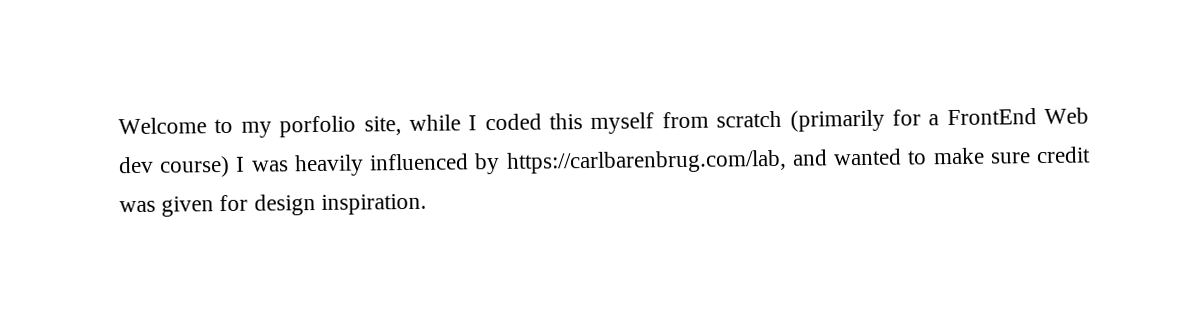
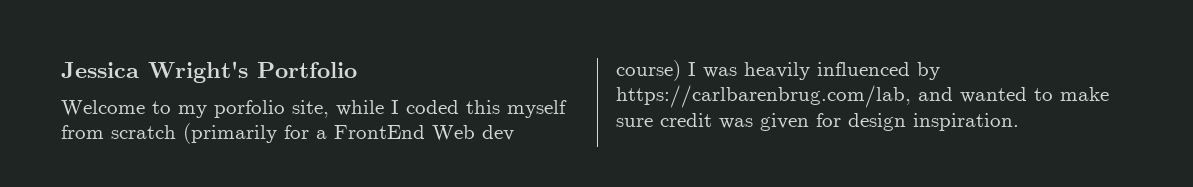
+ Jessica Wright's Portfolio

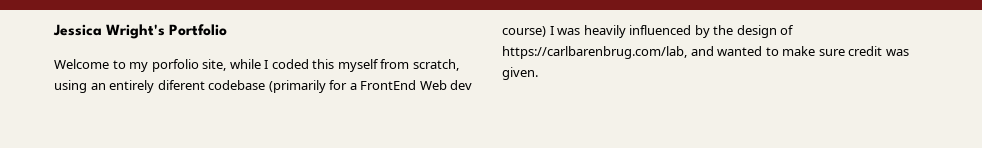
- Welcome to my porfolio site, while I coded this myself from scratch (primarily for a FrontEnd Web dev course) I was heavily influenced by https://carlbarenbrug.com/lab, and wanted to make sure credit was given for design inspiration.
+ Welcome to my porfolio site, while I coded this myself from scratch, using an entirely diferent codebase (primarily for a FrontEnd Web dev course) I was heavily influenced by the design of https://carlbarenbrug.com/lab, and wanted to make sure credit was given.

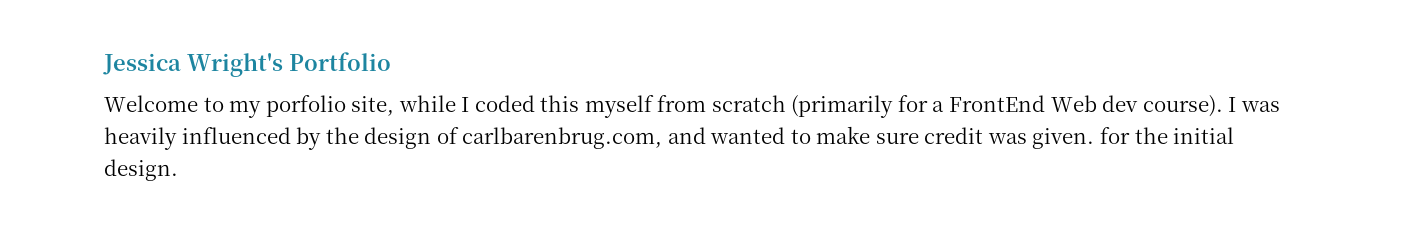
- Welcome to my porfolio site, while I coded this myself from scratch, using an entirely diferent codebase (primarily for a FrontEnd Web dev course) I was heavily influenced by the design of https://carlbarenbrug.com/lab, and wanted to make sure credit was given.
+ Welcome to my porfolio site, while I coded this myself from scratch (primarily for a FrontEnd Web dev course). I was heavily influenced by the design of carlbarenbrug.com, and wanted to make sure credit was given. for the initial design.

